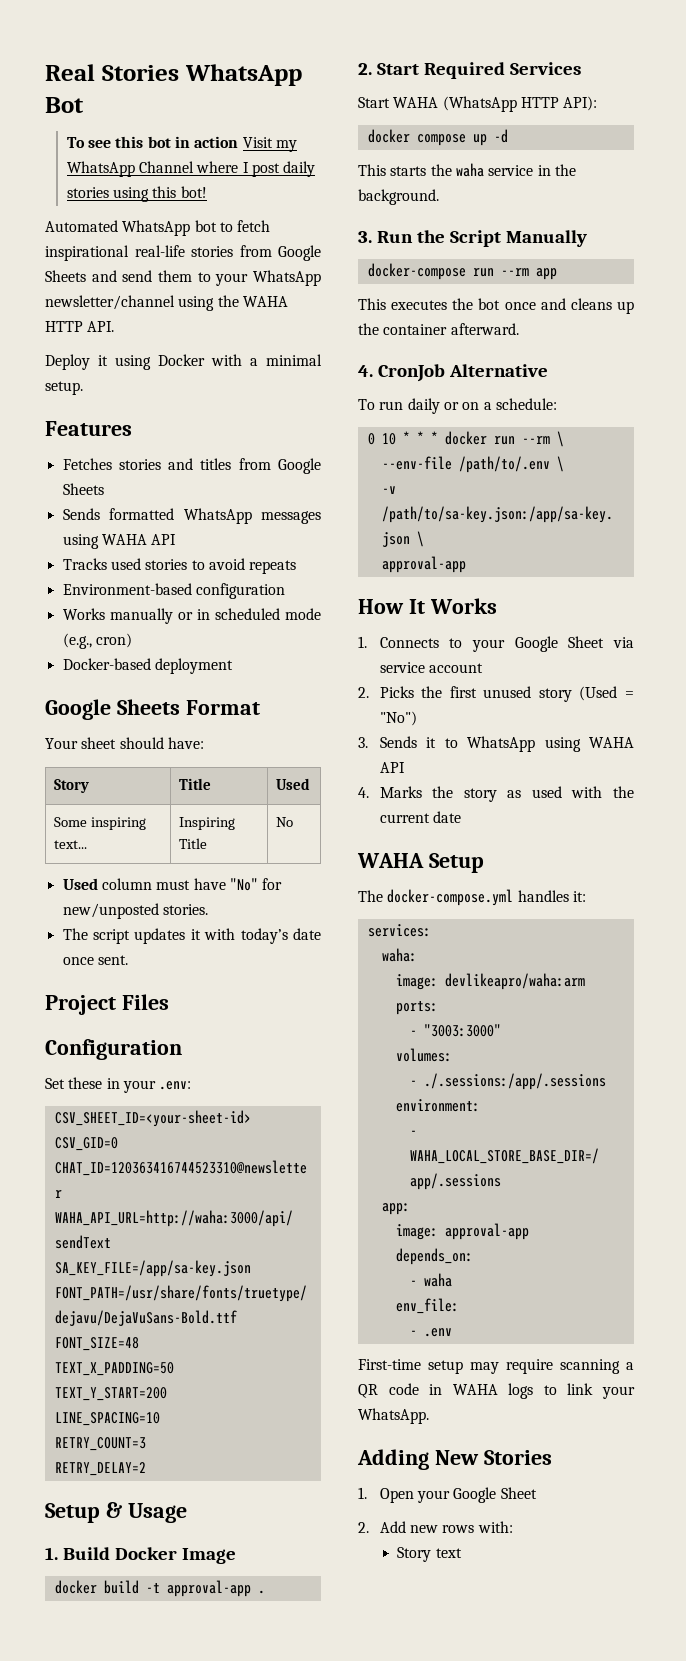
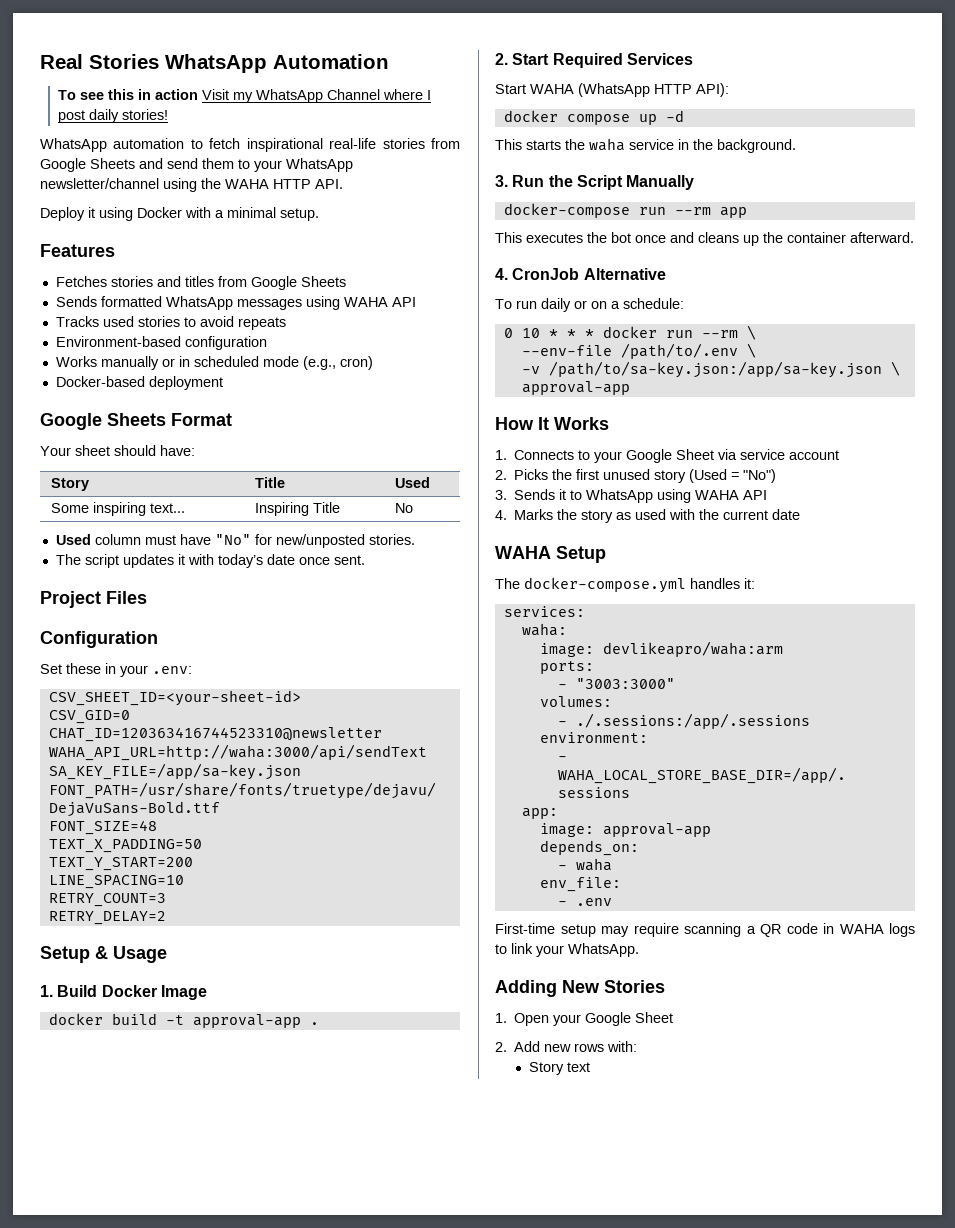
- Real Stories WhatsApp Bot
+ Real Stories WhatsApp Automation
- To see this bot in action Visit my WhatsApp Channel where I post daily stories using this bot!
- Automated WhatsApp bot to fetch inspirational real-life stories from Google Sheets and send them to your WhatsApp newsletter/channel using the WAHA HTTP API.
+ To see this in action Visit my WhatsApp Channel where I post daily stories!
+ WhatsApp automation to fetch inspirational real-life stories from Google Sheets and send them to your WhatsApp newsletter/channel using the WAHA HTTP API.

